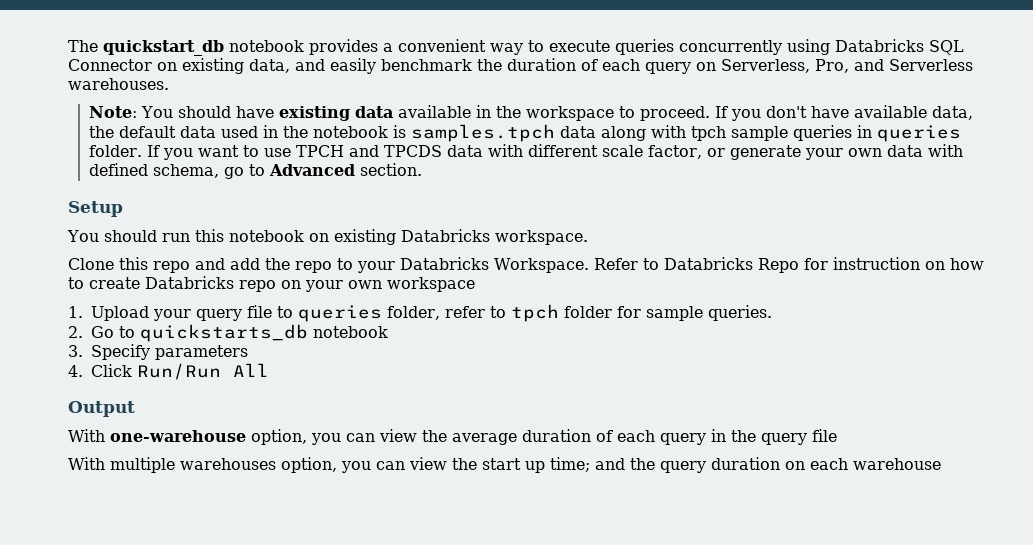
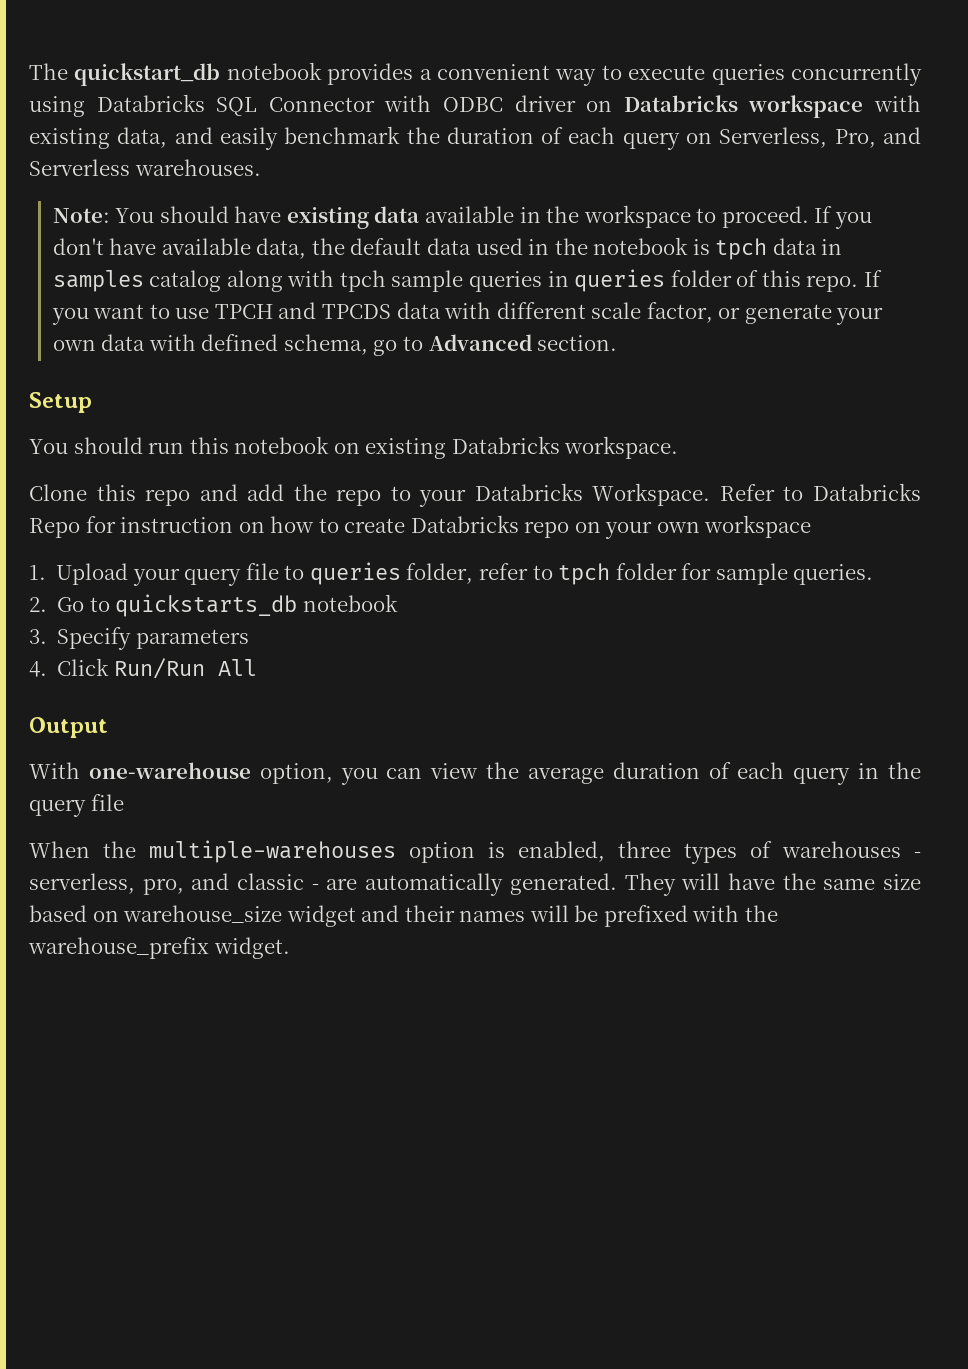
- The quickstart_db notebook provides a convenient way to execute queries concurrently using Databricks SQL Connector on existing data, and easily benchmark the duration of each query on Serverless, Pro, and Serverless warehouses.
+ The quickstart_db notebook provides a convenient way to execute queries concurrently using Databricks SQL Connector with ODBC driver on Databricks workspace with existing data, and easily benchmark the duration of each query on Serverless, Pro, and Serverless warehouses.
- If you don't have available data, the default data used in the notebook is samples.tpch data along with tpch sample queries in queries folder.
+ If you don't have available data, the default data used in the notebook is tpch data in samples catalog along with tpch sample queries in queries folder of this repo.
- With multiple warehouses option, you can view the start up time; and the query duration on each warehouse
+ When the multiple-warehouses option is enabled, three types of warehouses - serverless, pro, and classic - are automatically generated. They will have the same size based on warehouse_size widget and their names will be prefixed with the warehouse_prefix widget.

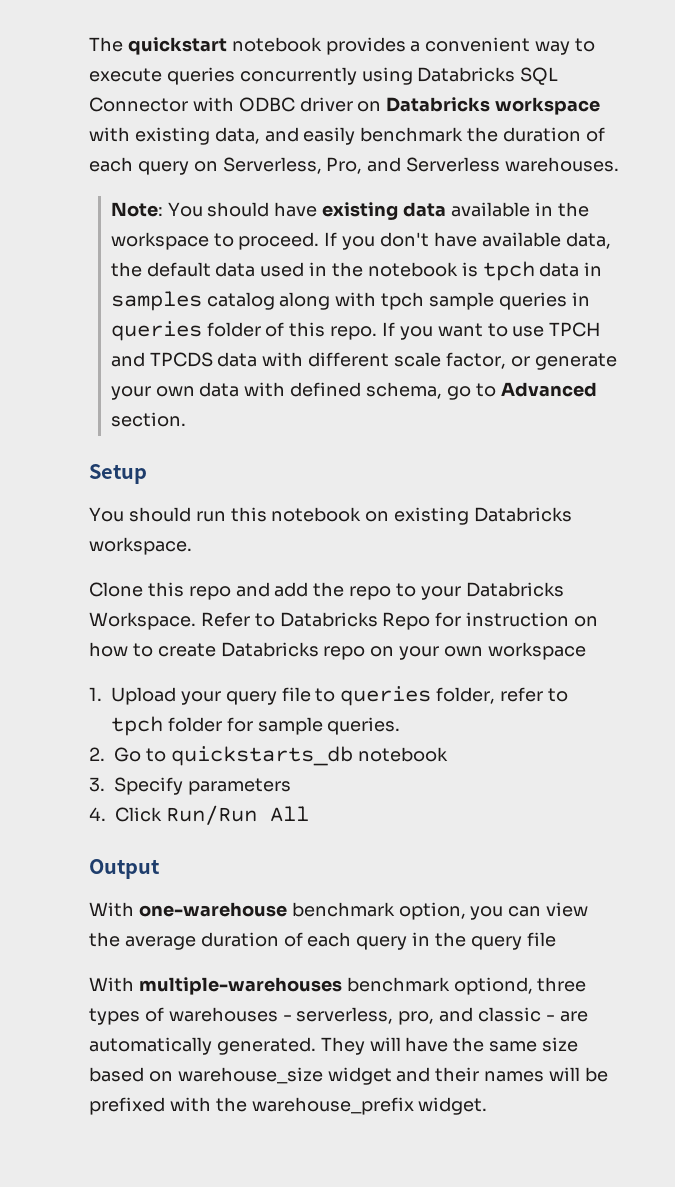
- The quickstart_db notebook provides a convenient way to execute queries concurrently using Databricks SQL Connector with ODBC driver on Databricks workspace with existing data, and easily benchmark the duration of each query on Serverless, Pro, and Serverless warehouses.
+ The quickstart notebook provides a convenient way to execute queries concurrently using Databricks SQL Connector with ODBC driver on Databricks workspace with existing data, and easily benchmark the duration of each query on Serverless, Pro, and Serverless warehouses.
- With one-warehouse option, you can view the average duration of each query in the query file
+ With one-warehouse benchmark option, you can view the average duration of each query in the query file
- When the multiple-warehouses option is enabled, three types of warehouses - serverless, pro, and classic - are automatically generated.
+ With multiple-warehouses benchmark optiond, three types of warehouses - serverless, pro, and classic - are automatically generated.

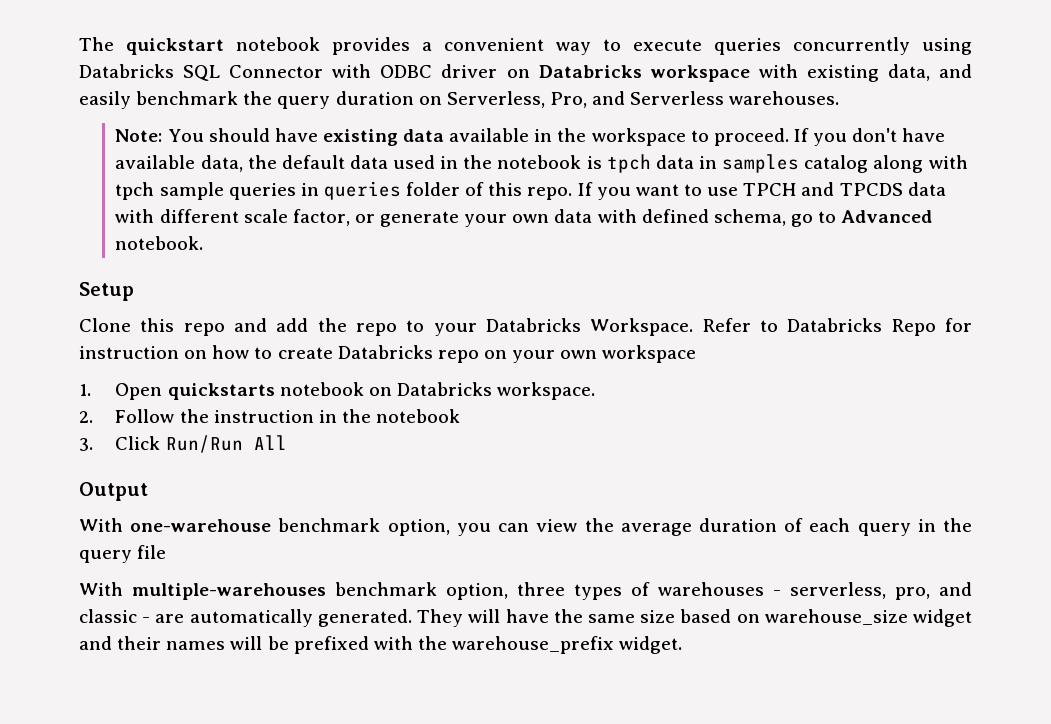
- The quickstart notebook provides a convenient way to execute queries concurrently using Databricks SQL Connector with ODBC driver on Databricks workspace with existing data, and easily benchmark the duration of each query on Serverless, Pro, and Serverless warehouses.
+ The quickstart notebook provides a convenient way to execute queries concurrently using Databricks SQL Connector with ODBC driver on Databricks workspace with existing data, and easily benchmark the query duration on Serverless, Pro, and Serverless warehouses.
- If you want to use TPCH and TPCDS data with different scale factor, or generate your own data with defined schema, go to Advanced section.
+ If you want to use TPCH and TPCDS data with different scale factor, or generate your own data with defined schema, go to Advanced notebook.
- You should run this notebook on existing Databricks workspace.
- 1. Upload your query file to queries folder, refer to tpch folder for sample queries.
- 2. Go to quickstarts_db notebook
- 3. Specify parameters
- 4. Click Run/Run All
+ 1. Open quickstarts notebook on Databricks workspace.
+ 2. Follow the instruction in the notebook
+ 3. Click Run/Run All
- With multiple-warehouses benchmark optiond, three types of warehouses - serverless, pro, and classic - are automatically generated.
+ With multiple-warehouses benchmark option, three types of warehouses - serverless, pro, and classic - are automatically generated.

